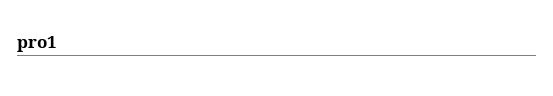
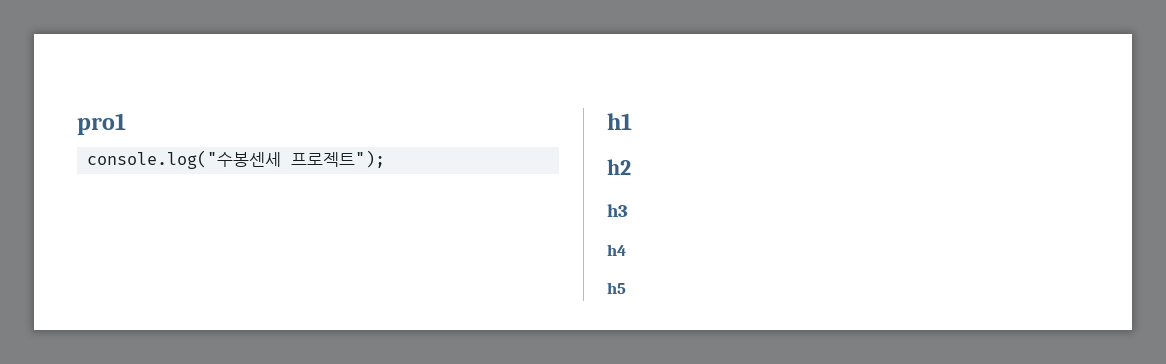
+ console.log("수봉센세 프로젝트");
+ h1
+ h2
+ h3
+ h4
+ h5

